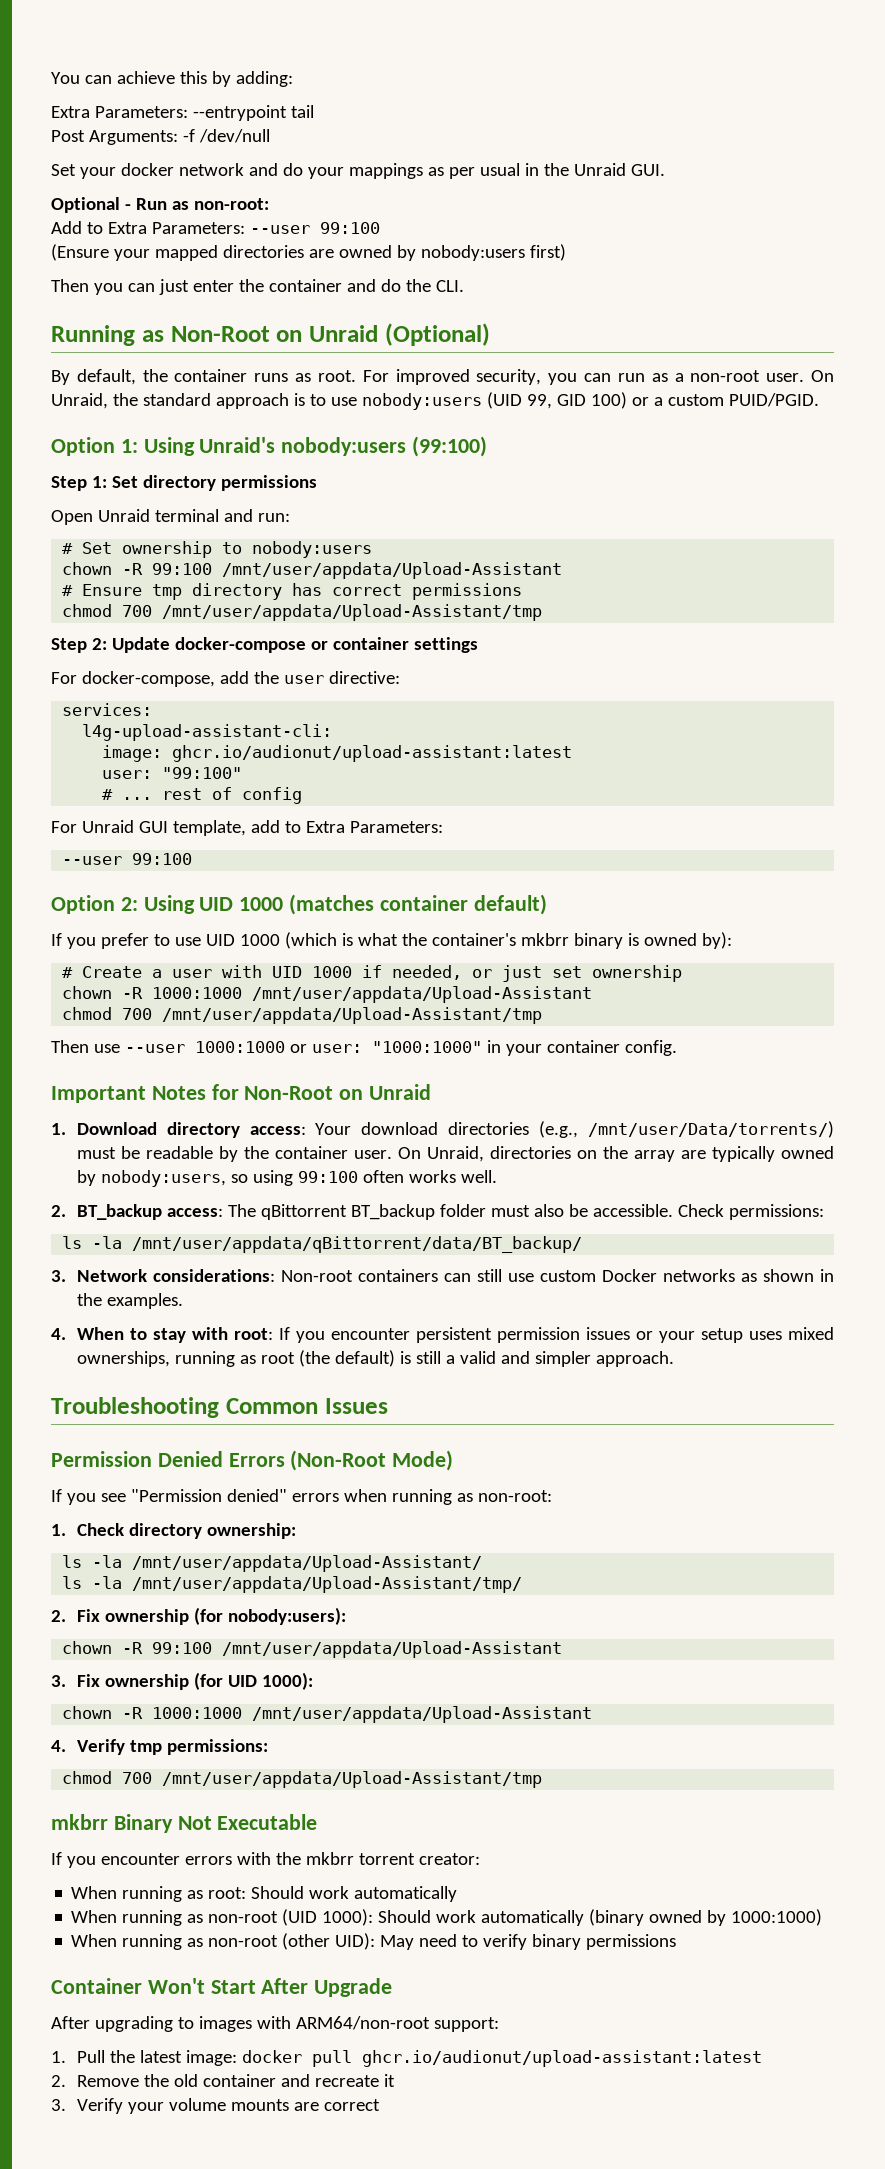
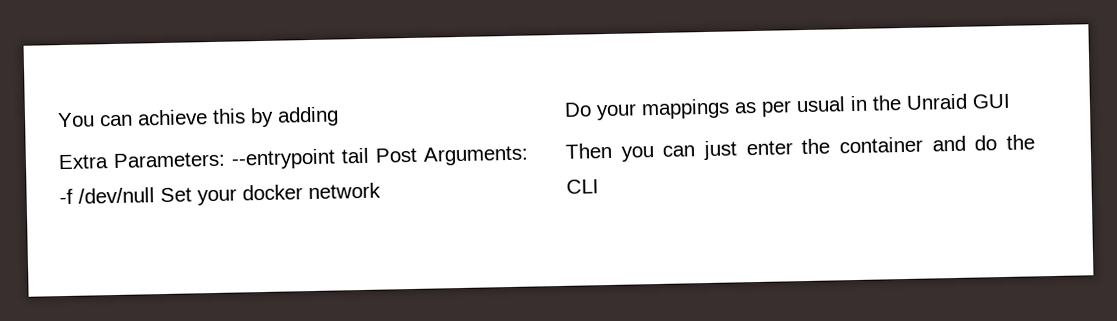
- You can achieve this by adding:
+ You can achieve this by adding
- Extra Parameters: --entrypoint tail
- Post Arguments: -f /dev/null
- Set your docker network and do your mappings as per usual in the Unraid GUI.
- Optional - Run as non-root:
- Add to Extra Parameters: --user 99:100
- (Ensure your mapped directories are owned by nobody:users first)
+ Extra Parameters: --entrypoint tail Post Arguments: -f /dev/null Set your docker network
+ Do your mappings as per usual in the Unraid GUI
- Then you can just enter the container and do the CLI.
- Running as Non-Root on Unraid (Optional)
- By default, the container runs as root. For improved security, you can run as a non-root user. On Unraid, the standard approach is to use nobody:users (UID 99, GID 100) or a custom PUID/PGID.
- Option 1: Using Unraid's nobody:users (99:100)
- Step 1: Set directory permissions
- Open Unraid terminal and run:
- # Set ownership to nobody:users
- chown -R 99:100 /mnt/user/appdata/Upload-Assistant
- # Ensure tmp directory has correct permissions
- chmod 700 /mnt/user/appdata/Upload-Assistant/tmp
- Step 2: Update docker-compose or container settings
- For docker-compose, add the user directive:
- services:
- l4g-upload-assistant-cli:
- image: ghcr.io/audionut/upload-assistant:latest
- user: "99:100"
- # ... rest of config
- For Unraid GUI template, add to Extra Parameters:
- --user 99:100
- Option 2: Using UID 1000 (matches container default)
- If you prefer to use UID 1000 (which is what the container's mkbrr binary is owned by):
- # Create a user with UID 1000 if needed, or just set ownership
- chown -R 1000:1000 /mnt/user/appdata/Upload-Assistant
- chmod 700 /mnt/user/appdata/Upload-Assistant/tmp
- Then use --user 1000:1000 or user: "1000:1000" in your container config.
- Important Notes for Non-Root on Unraid
- 1. Download directory access: Your download directories (e.g., /mnt/user/Data/torrents/) must be readable by the container user. On Unraid, directories on the array are typically owned by nobody:users, so using 99:100 often works well.
- 2. BT_backup access: The qBittorrent BT_backup folder must also be accessible. Check permissions:
- ls -la /mnt/user/appdata/qBittorrent/data/BT_backup/
- 3. Network considerations: Non-root containers can still use custom Docker networks as shown in the examples.
- 4. When to stay with root: If you encounter persistent permission issues or your setup uses mixed ownerships, running as root (the default) is still a valid and simpler approach.
- Troubleshooting Common Issues
- Permission Denied Errors (Non-Root Mode)
- If you see "Permission denied" errors when running as non-root:
- 1. Check directory ownership:
- ls -la /mnt/user/appdata/Upload-Assistant/
- ls -la /mnt/user/appdata/Upload-Assistant/tmp/
- 2. Fix ownership (for nobody:users):
- chown -R 99:100 /mnt/user/appdata/Upload-Assistant
- 3. Fix ownership (for UID 1000):
- chown -R 1000:1000 /mnt/user/appdata/Upload-Assistant
- 4. Verify tmp permissions:
- chmod 700 /mnt/user/appdata/Upload-Assistant/tmp
- mkbrr Binary Not Executable
- If you encounter errors with the mkbrr torrent creator:
- When running as root: Should work automatically
- When running as non-root (UID 1000): Should work automatically (binary owned by 1000:1000)
- When running as non-root (other UID): May need to verify binary permissions
- Container Won't Start After Upgrade
- After upgrading to images with ARM64/non-root support:
- 1. Pull the latest image: docker pull ghcr.io/audionut/upload-assistant:latest
- 2. Remove the old container and recreate it
- 3. Verify your volume mounts are correct
+ Then you can just enter the container and do the CLI

